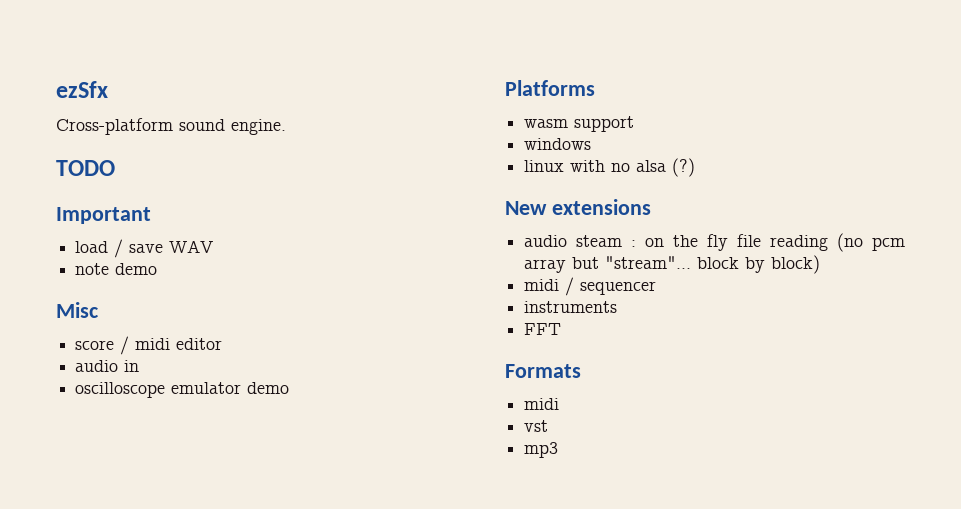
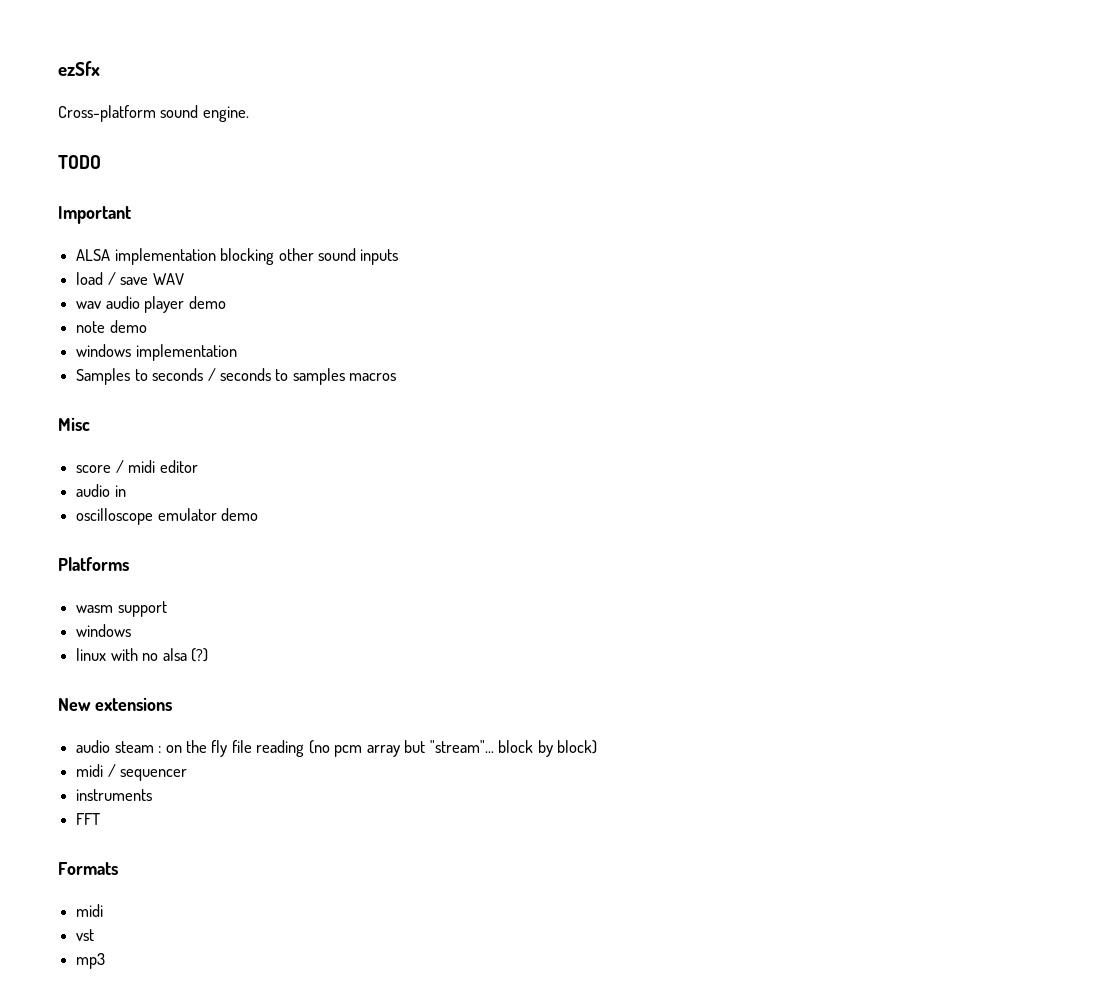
+ ALSA implementation blocking other sound inputs
  load / save WAV
+ wav audio player demo
  note demo
+ windows implementation
+ Samples to seconds / seconds to samples macros

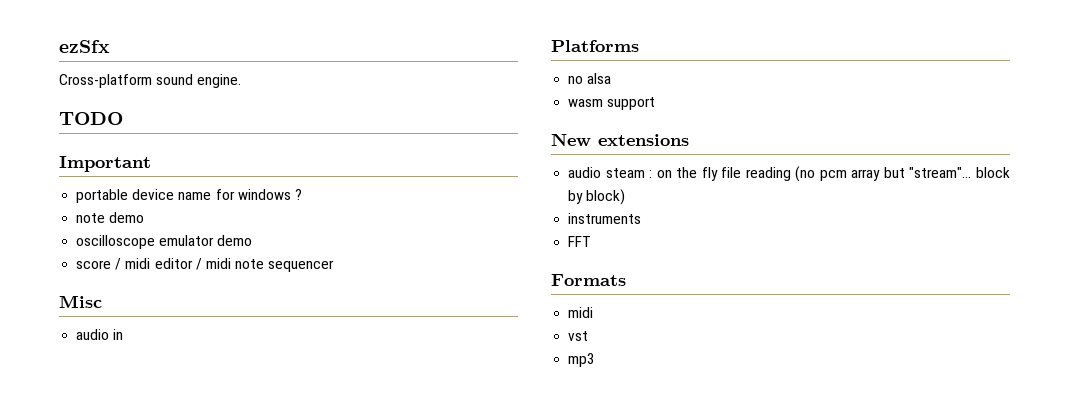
- ALSA implementation blocking other sound inputs
- load / save WAV
- wav audio player demo
+ portable device name for windows ?
  note demo
- windows implementation
- Samples to seconds / seconds to samples macros
+ oscilloscope emulator demo
+ score / midi editor / midi note sequencer
  Misc
- score / midi editor
  audio in
- oscilloscope emulator demo
  Platforms
+ no alsa
  wasm support
- windows
- linux with no alsa (?)
- midi / sequencer

